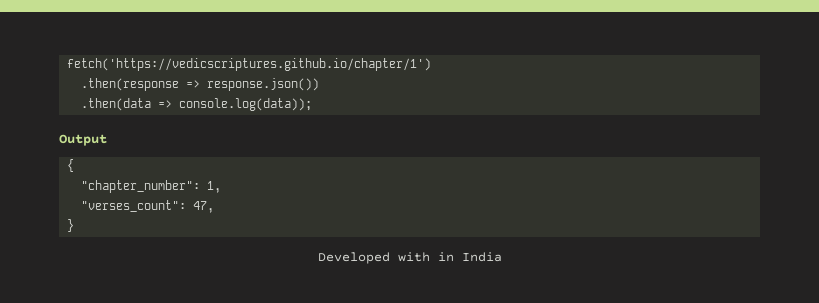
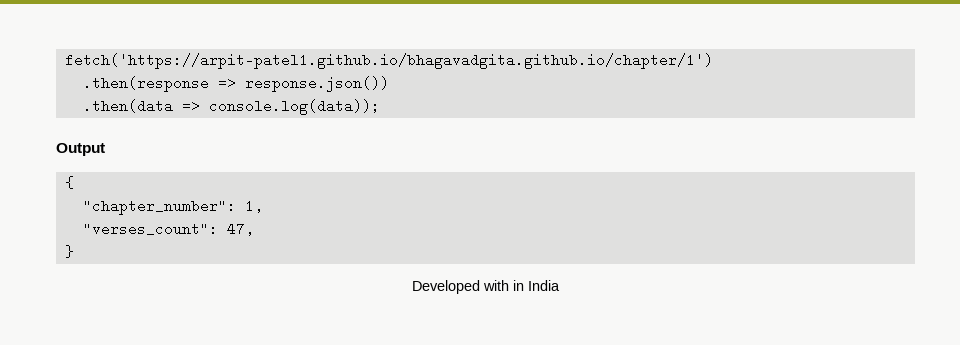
- fetch('https://vedicscriptures.github.io/chapter/1')
+ fetch('https://arpit-patel1.github.io/bhagavadgita.github.io/chapter/1')

